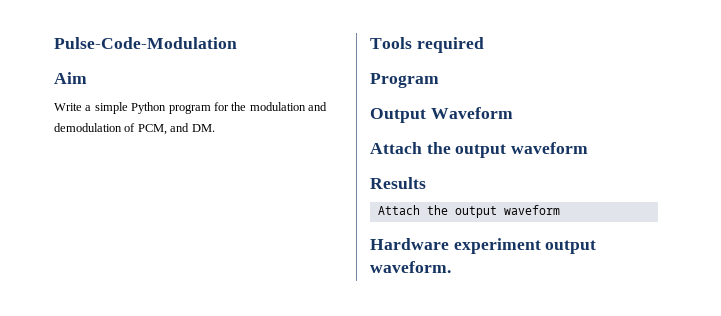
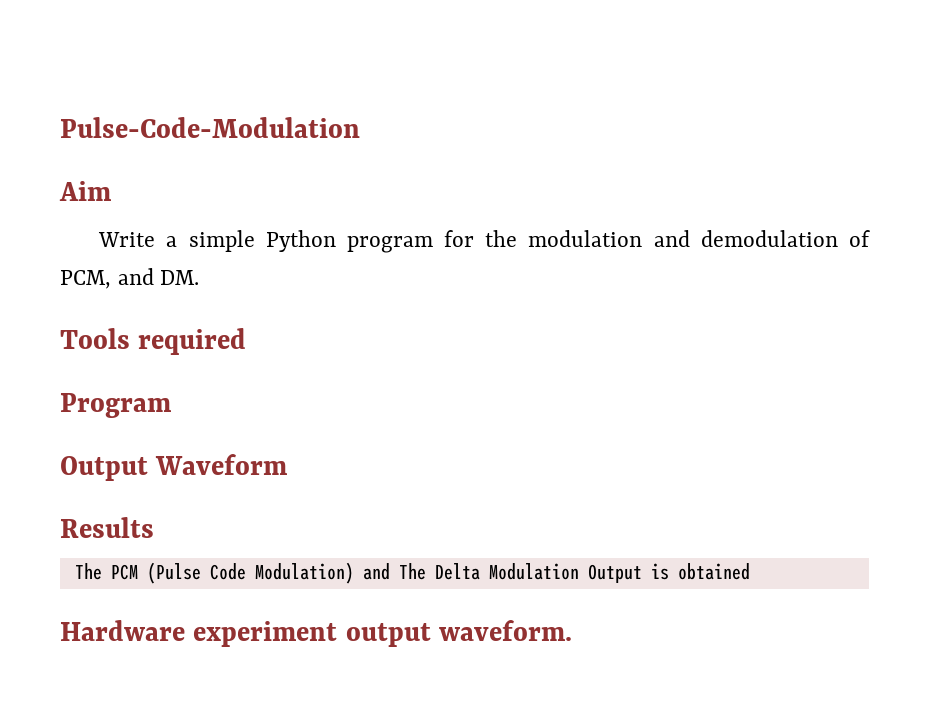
  Output Waveform
- Attach the output waveform
  Results
- Attach the output waveform
+ The PCM (Pulse Code Modulation) and The Delta Modulation Output is obtained

